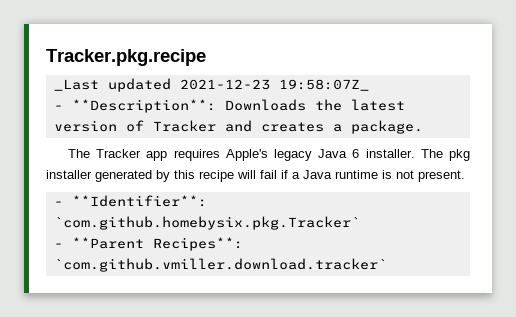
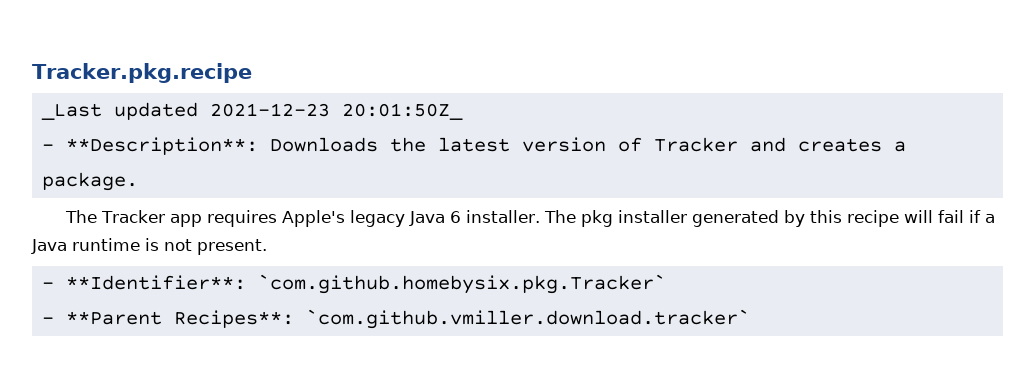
- _Last updated 2021-12-23 19:58:07Z_
+ _Last updated 2021-12-23 20:01:50Z_

